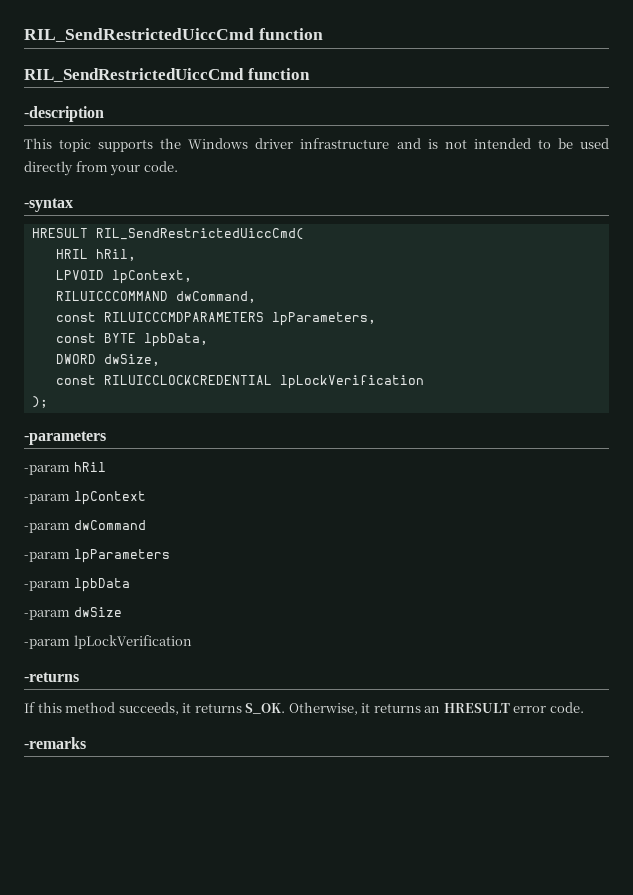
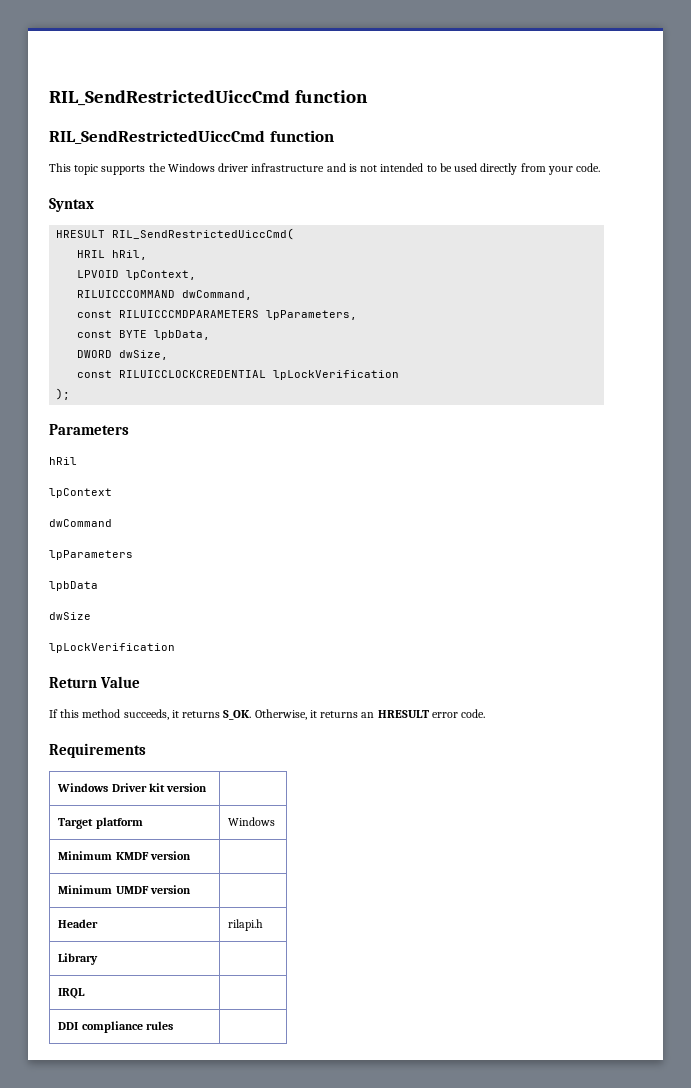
- -description
- -syntax
+ Syntax
- -parameters
- -param hRil
+ Parameters
+ hRil
- -param lpContext
+ lpContext
- -param dwCommand
+ dwCommand
- -param lpParameters
+ lpParameters
- -param lpbData
+ lpbData
- -param dwSize
- -param lpLockVerification
- -returns
+ dwSize
+ lpLockVerification
+ Return Value
- -remarks
+ Requirements
+ Windows Driver kit version |
+ Target platform | Windows
+ Minimum KMDF version |
+ Minimum UMDF version |
+ Header | rilapi.h
+ Library |
+ IRQL |
+ DDI compliance rules |

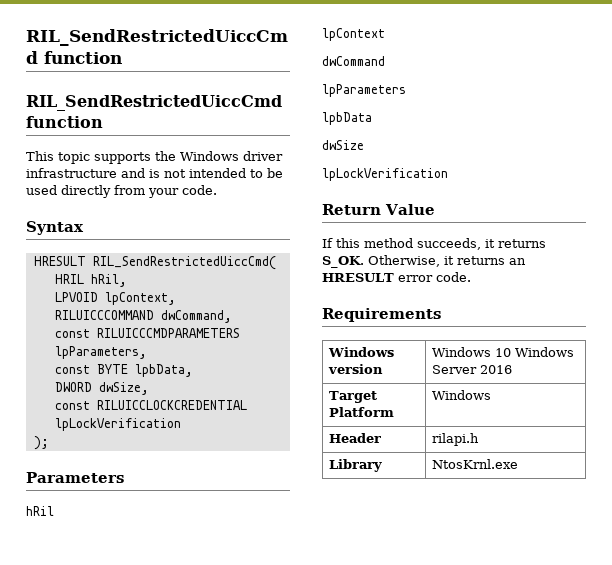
- Windows Driver kit version |
+ Windows version | Windows 10 Windows Server 2016
- Target platform | Windows
- Minimum KMDF version |
- Minimum UMDF version |
+ Target Platform | Windows
- Library |
- IRQL |
- DDI compliance rules |
+ Library | NtosKrnl.exe

